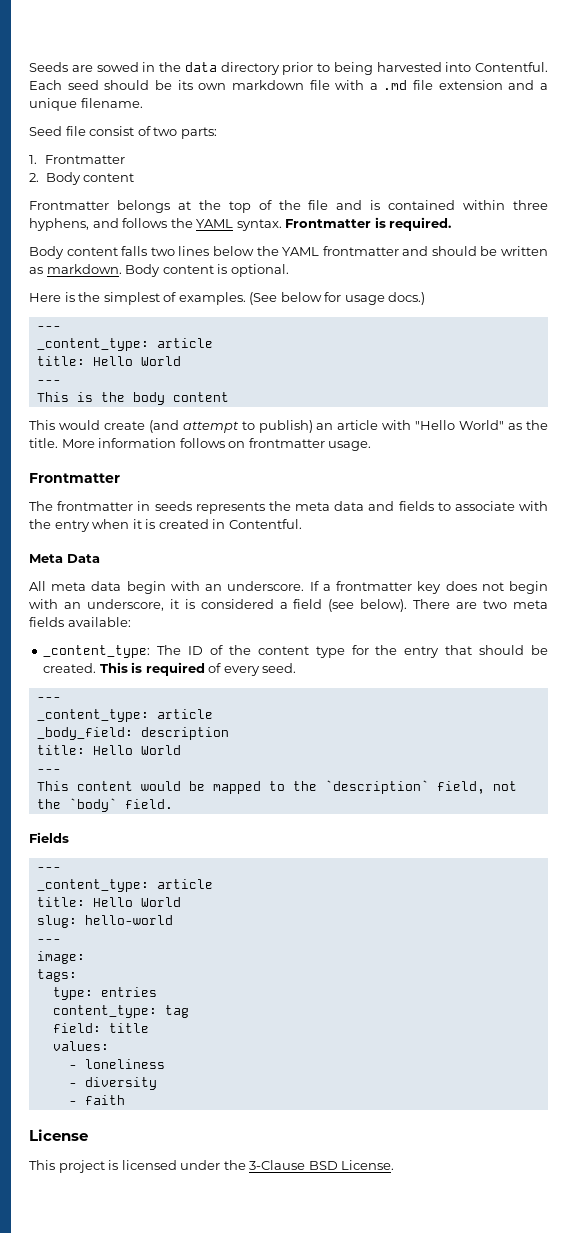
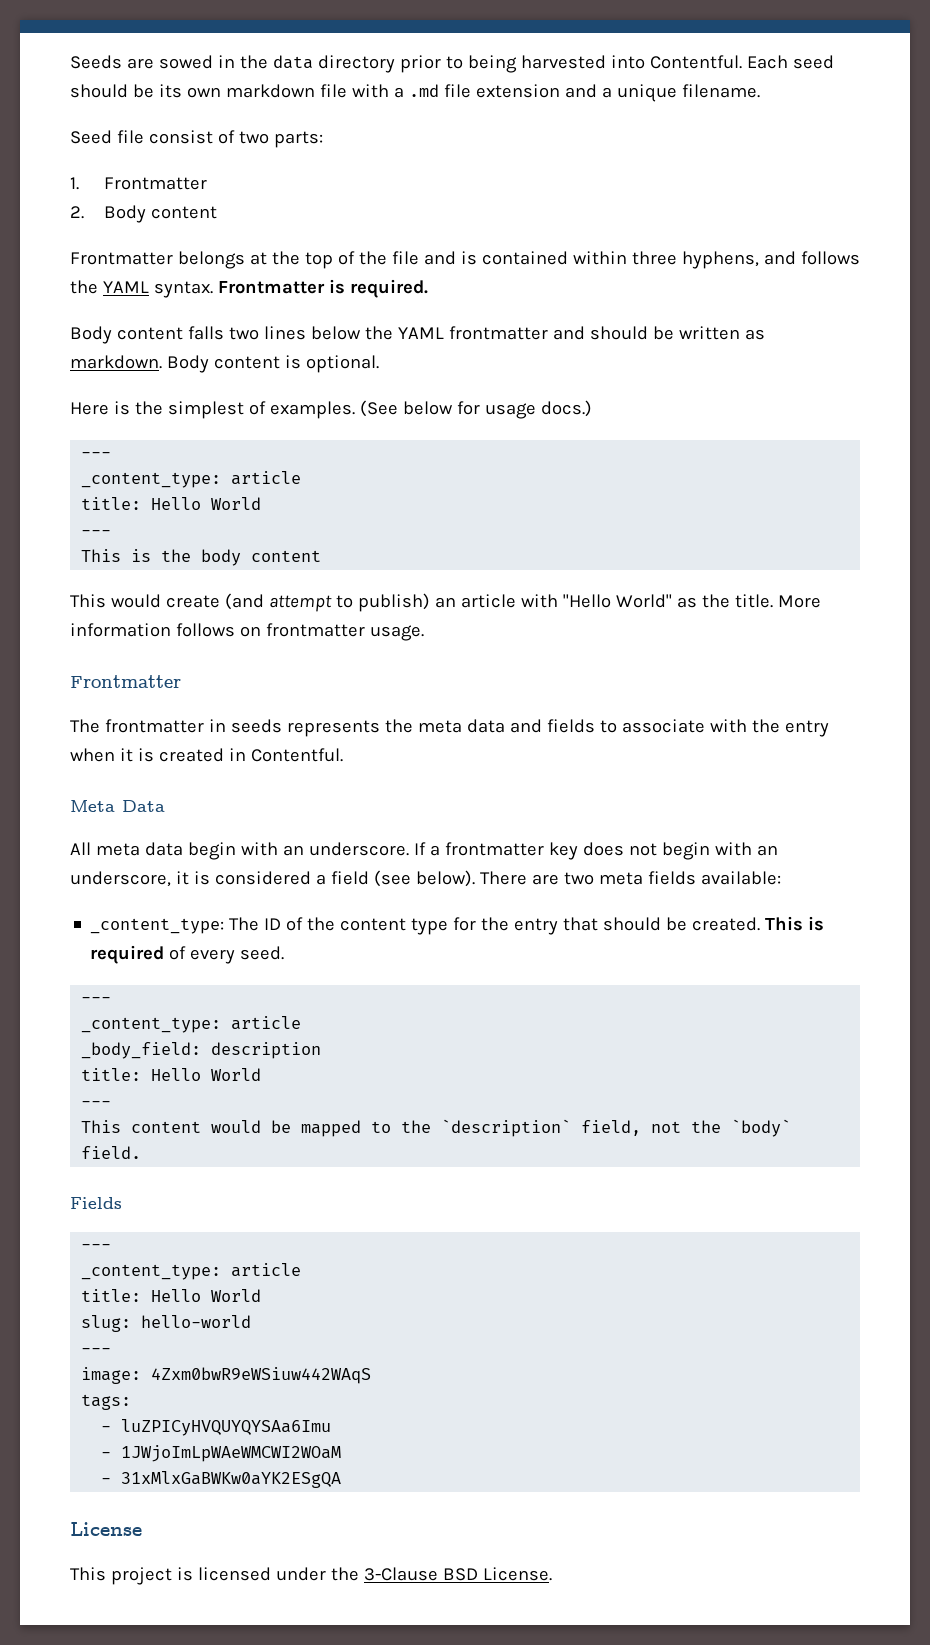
- image:
+ image: 4Zxm0bwR9eWSiuw442WAqS
- type: entries
- content_type: tag
- field: title
- values:
- - loneliness
- - diversity
- - faith
+ - luZPICyHVQUYQYSAa6Imu
+ - 1JWjoImLpWAeWMCWI2WOaM
+ - 31xMlxGaBWKw0aYK2ESgQA

